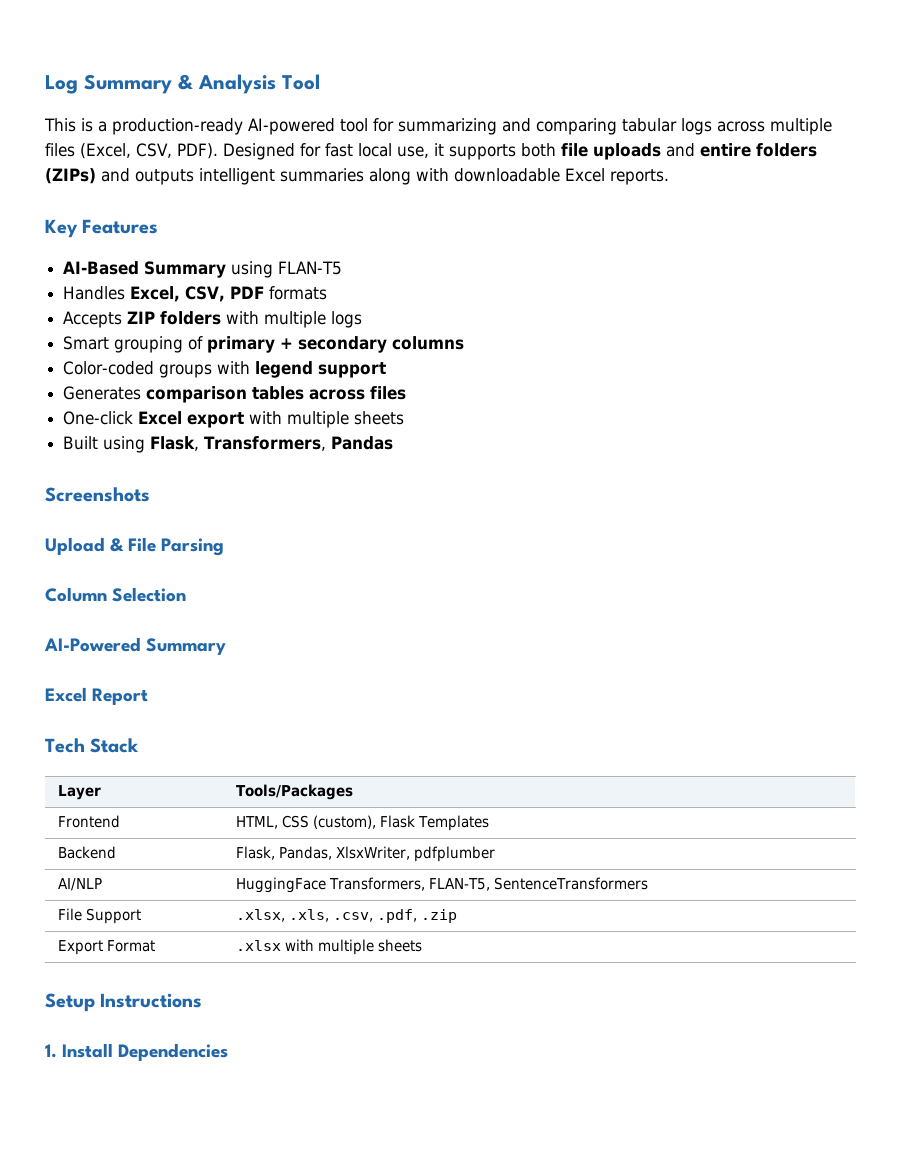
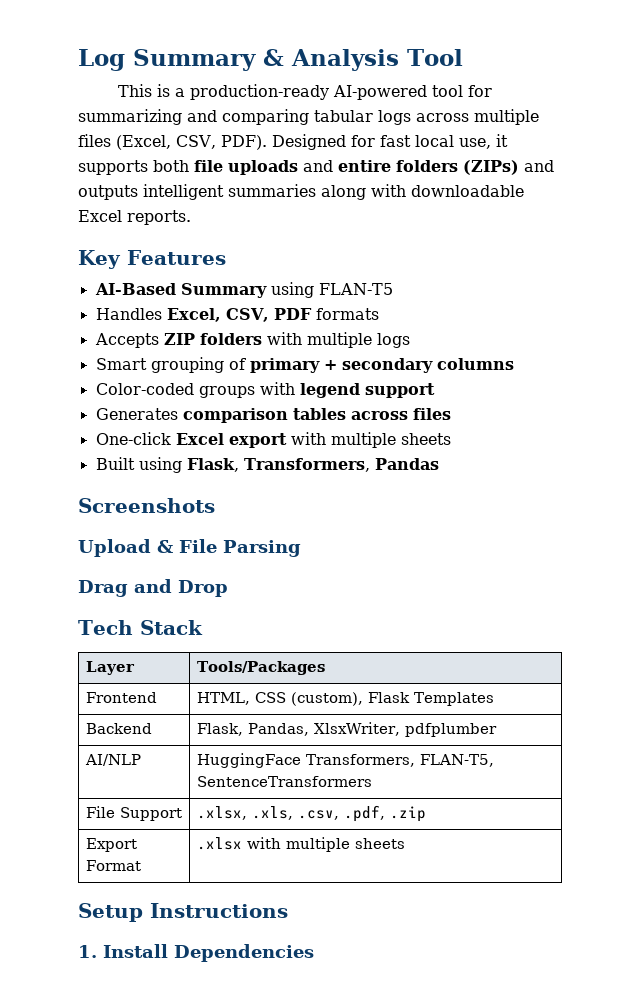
- Column Selection
- AI-Powered Summary
- Excel Report
+ Drag and Drop

